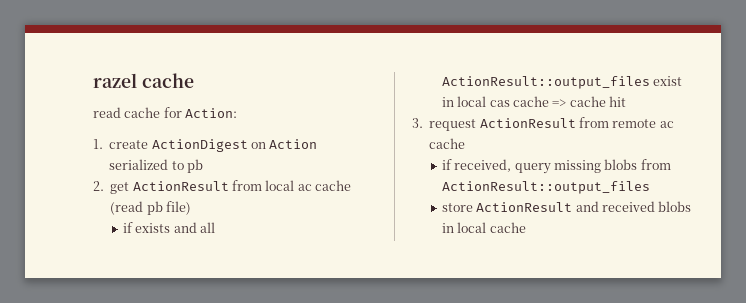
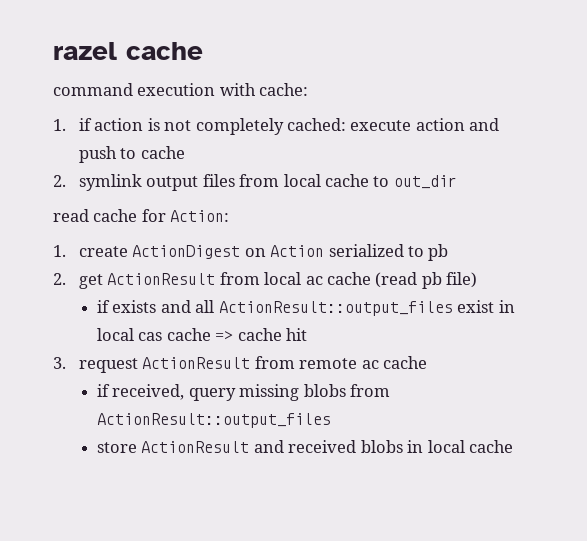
+ command execution with cache:
+ 1. if action is not completely cached: execute action and push to cache
+ 2. symlink output files from local cache to out_dir

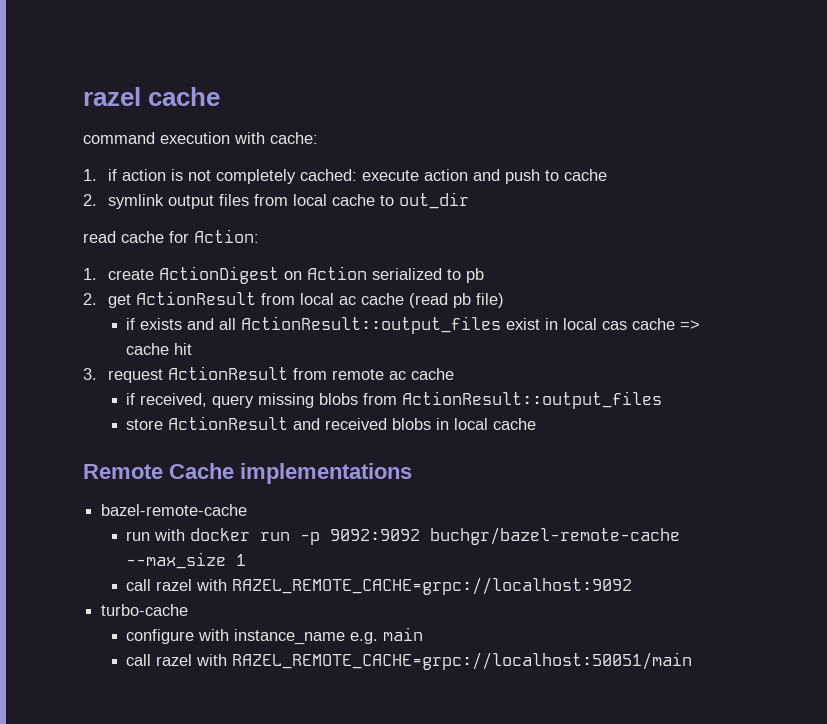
+ Remote Cache implementations
+ bazel-remote-cache
+ run with docker run -p 9092:9092 buchgr/bazel-remote-cache --max_size 1
+ call razel with RAZEL_REMOTE_CACHE=grpc://localhost:9092
+ turbo-cache
+ configure with instance_name e.g. main
+ call razel with RAZEL_REMOTE_CACHE=grpc://localhost:50051/main

